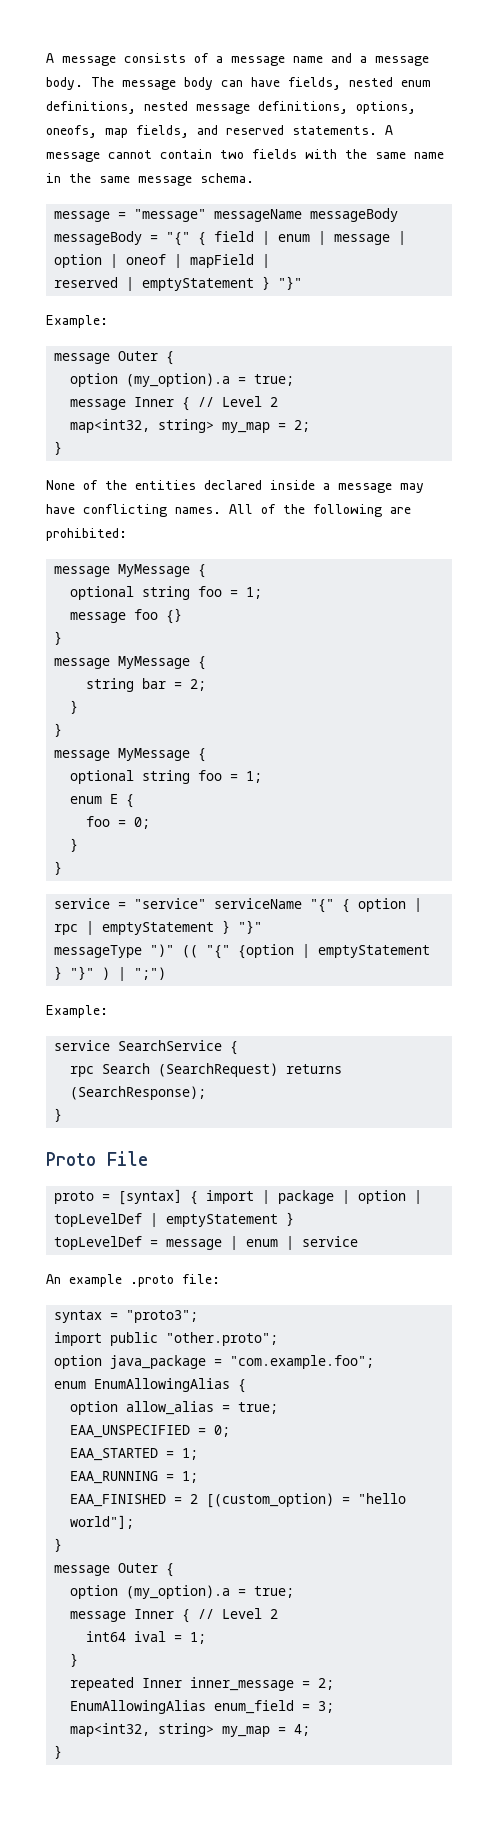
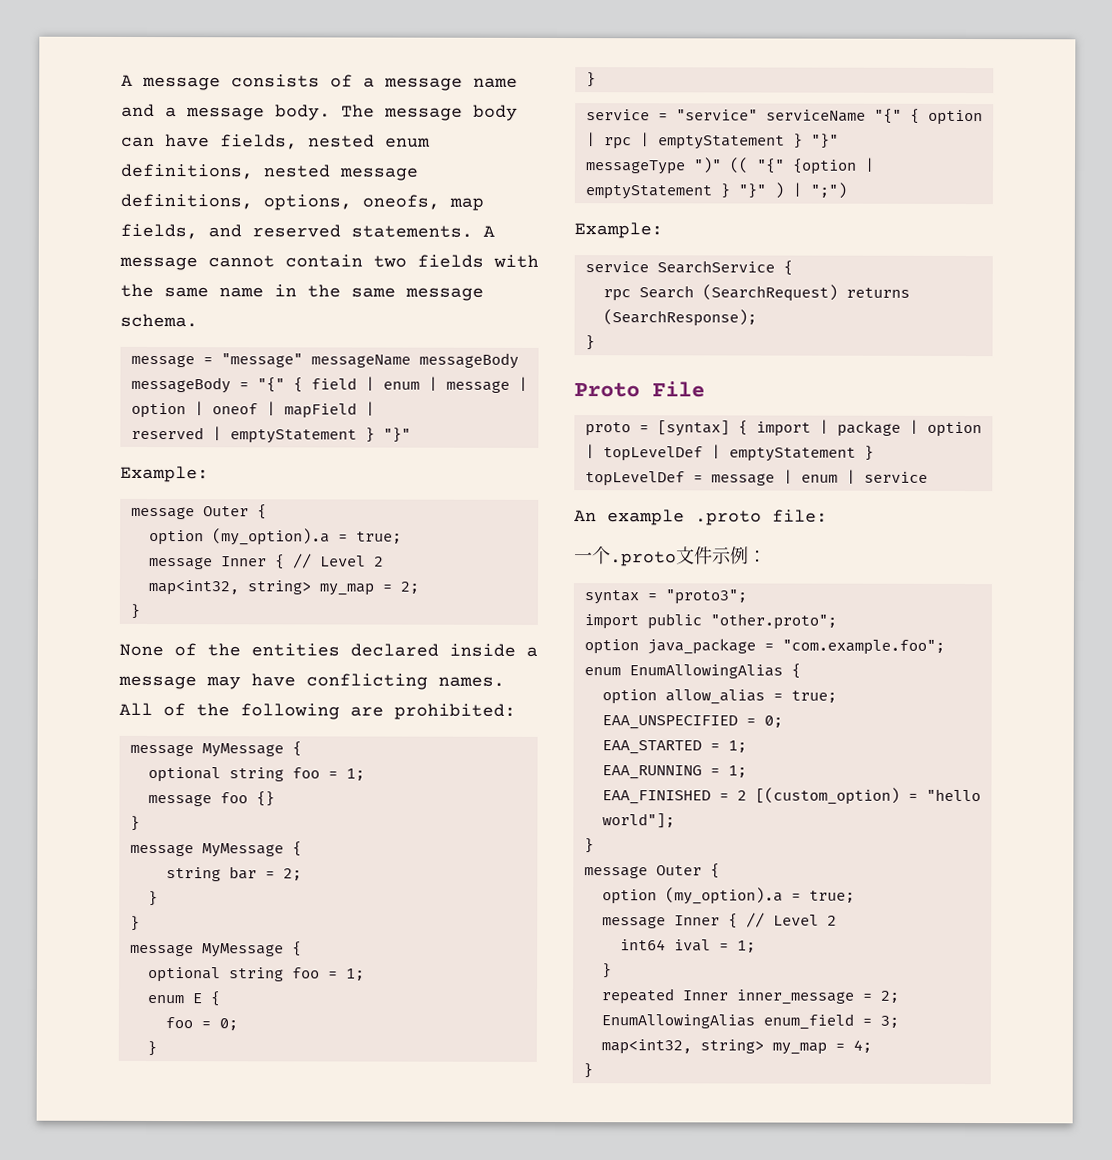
+ 一个.proto文件示例：

